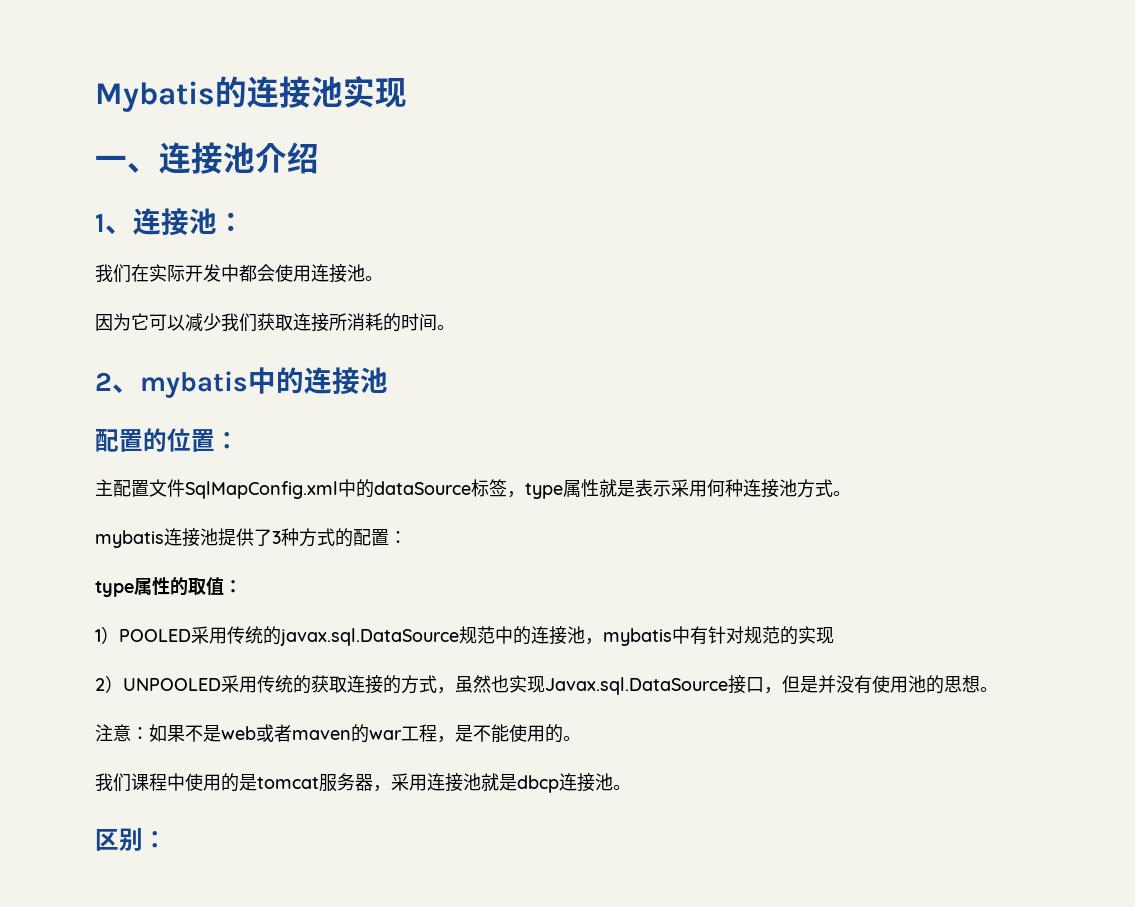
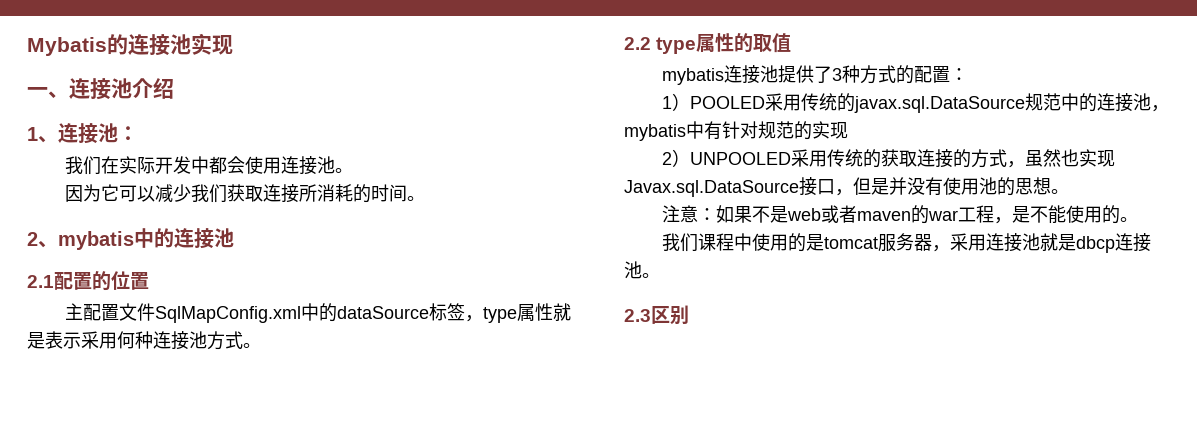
- 配置的位置：
+ 2.1配置的位置
+ 2.2 type属性的取值
- type属性的取值：
- 区别：
+ 2.3区别

